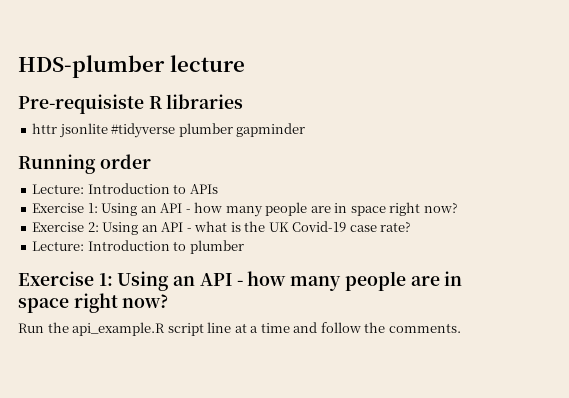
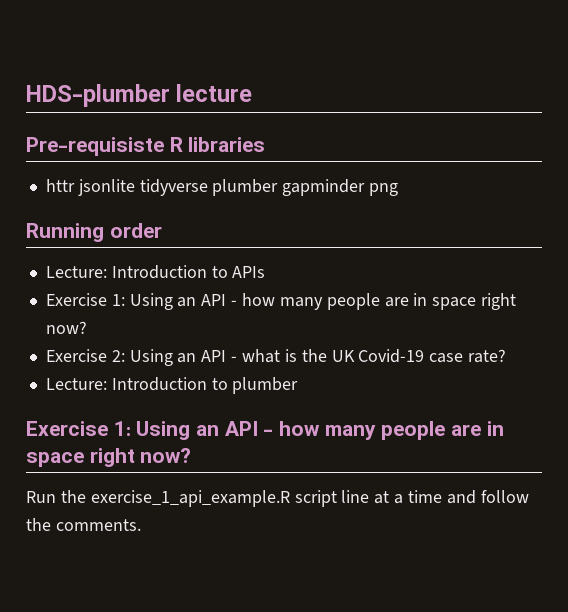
- httr jsonlite #tidyverse plumber gapminder
+ httr jsonlite tidyverse plumber gapminder png
- Run the api_example.R script line at a time and follow the comments.
+ Run the exercise_1_api_example.R script line at a time and follow the comments.

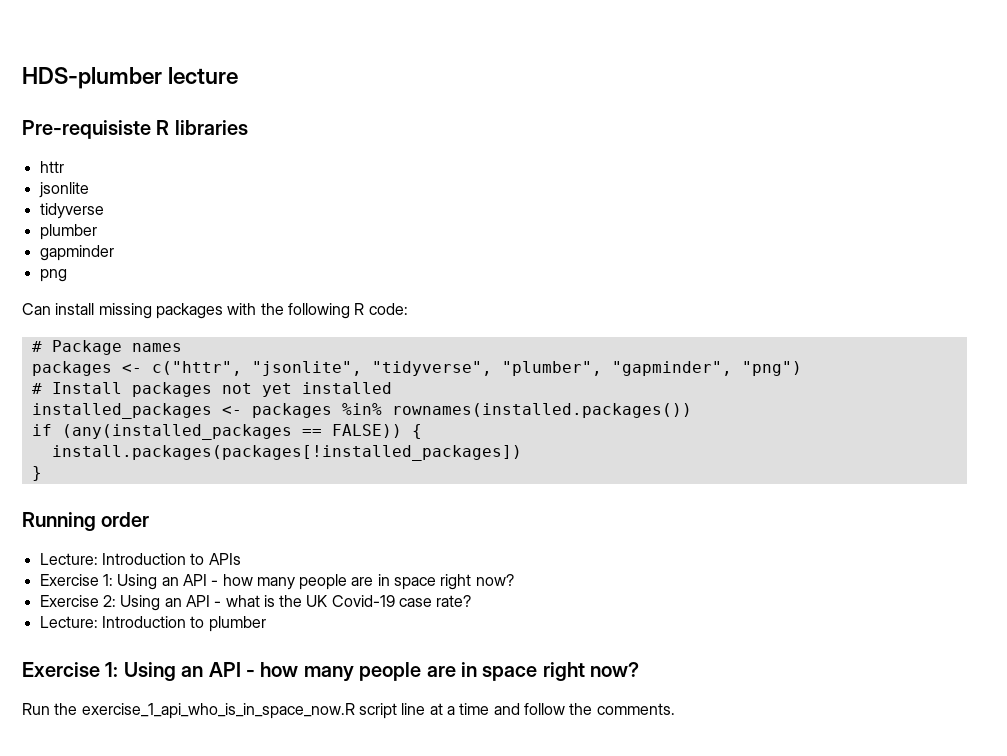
- httr jsonlite tidyverse plumber gapminder png
+ httr
+ jsonlite
+ tidyverse
+ plumber
+ gapminder
+ png
+ Can install missing packages with the following R code:
+ # Package names
+ packages <- c("httr", "jsonlite", "tidyverse", "plumber", "gapminder", "png")
+ # Install packages not yet installed
+ installed_packages <- packages %in% rownames(installed.packages())
+ if (any(installed_packages == FALSE)) {
+ install.packages(packages[!installed_packages])
+ }
- Run the exercise_1_api_example.R script line at a time and follow the comments.
+ Run the exercise_1_api_who_is_in_space_now.R script line at a time and follow the comments.

